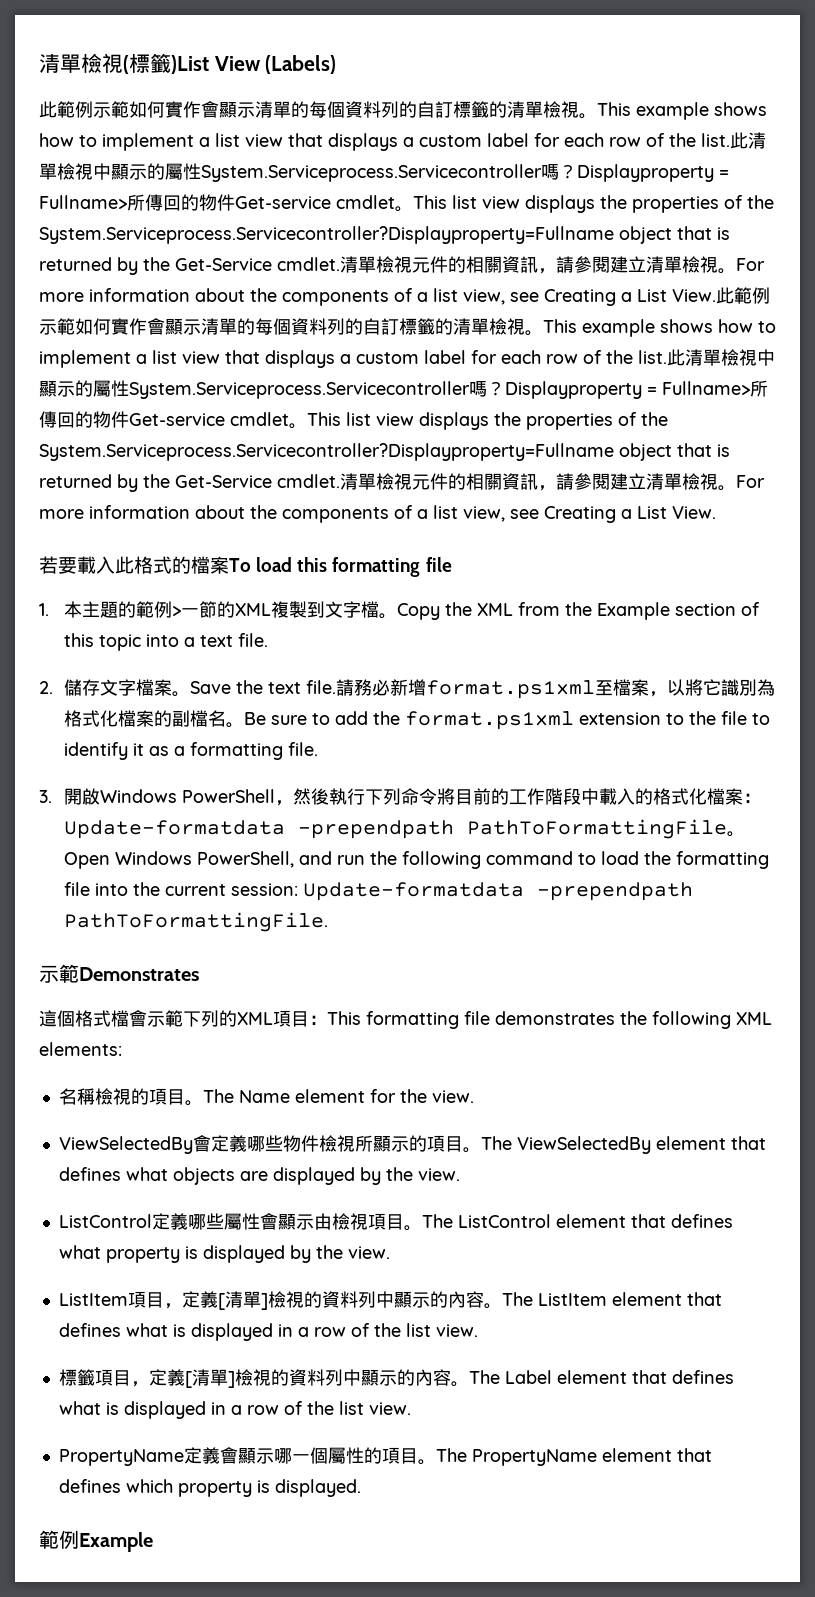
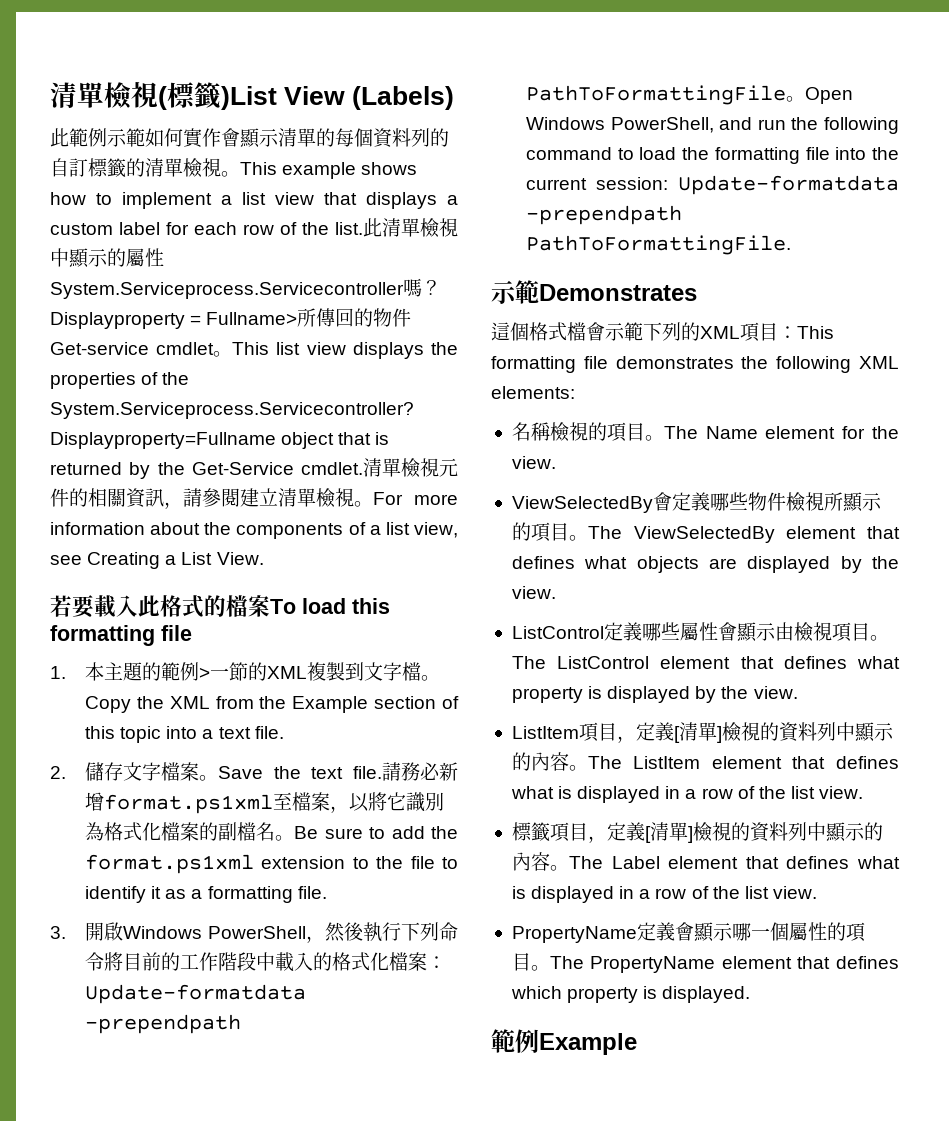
- For more information about the components of a list view, see Creating a List View.此範例示範如何實作會顯示清單的每個資料列的自訂標籤的清單檢視。This example shows how to implement a list view that displays a custom label for each row of the list.此清單檢視中顯示的屬性System.Serviceprocess.Servicecontroller嗎？Displayproperty = Fullname>所傳回的物件Get-service cmdlet。This list view displays the properties of the System.Serviceprocess.Servicecontroller?Displayproperty=Fullname object that is returned by the Get-Service cmdlet.清單檢視元件的相關資訊，請參閱建立清單檢視。For more information about the components of a list view, see Creating a List View.
+ For more information about the components of a list view, see Creating a List View.

